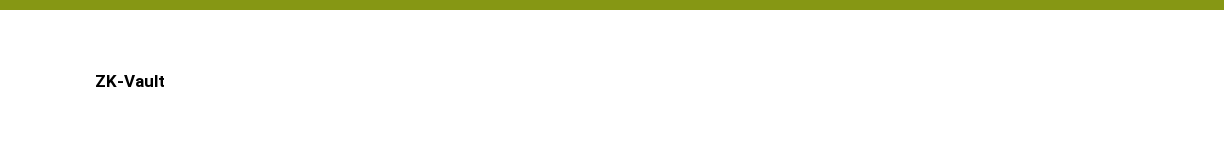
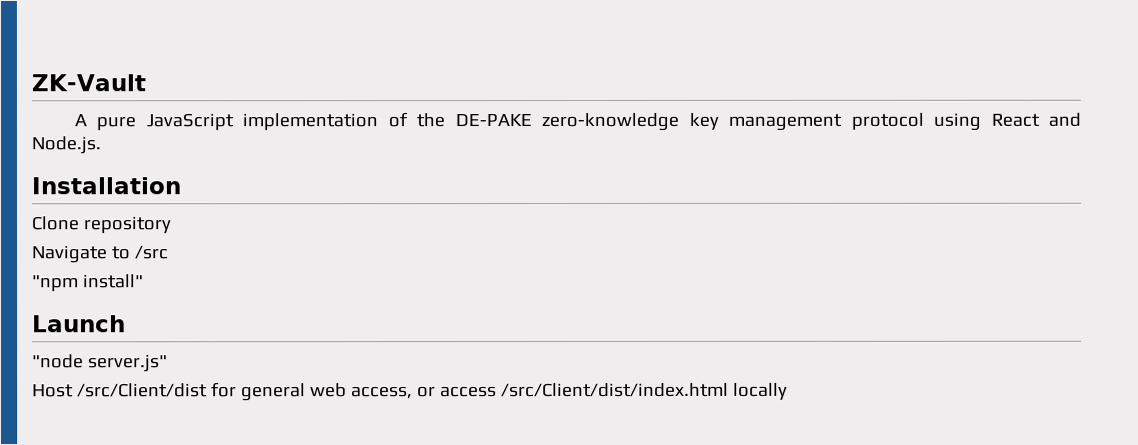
+ A pure JavaScript implementation of the DE-PAKE zero-knowledge key management protocol using React and Node.js.
+ Installation
+ Clone repository
+ Navigate to /src
+ "npm install"
+ Launch
+ "node server.js"
+ Host /src/Client/dist for general web access, or access /src/Client/dist/index.html locally

